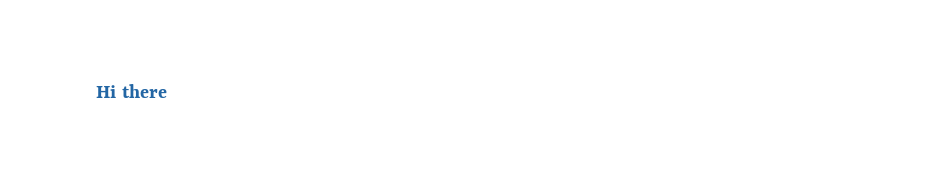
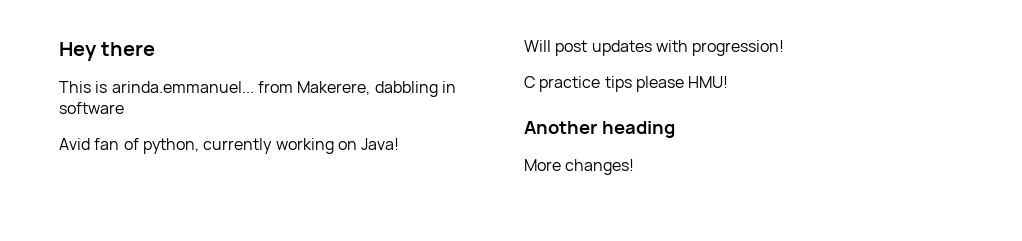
- Hi there
+ Hey there
+ This is arinda.emmanuel... from Makerere, dabbling in software
+ Avid fan of python, currently working on Java!
+ Will post updates with progression!
+ C practice tips please HMU!
+ Another heading
+ More changes!

